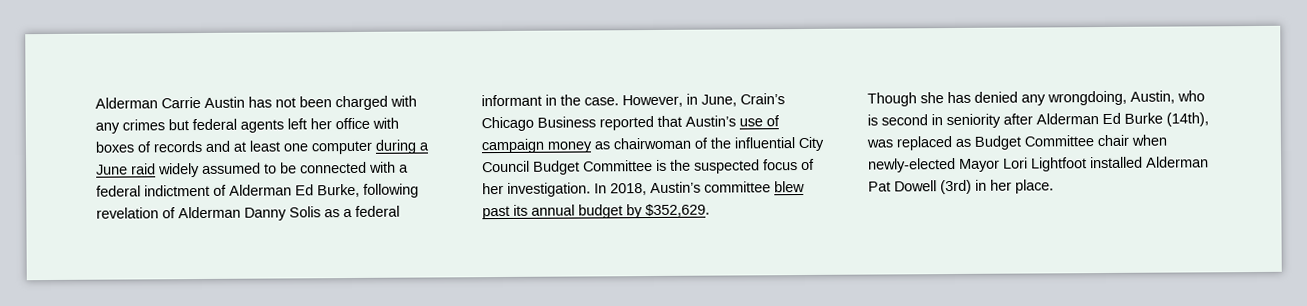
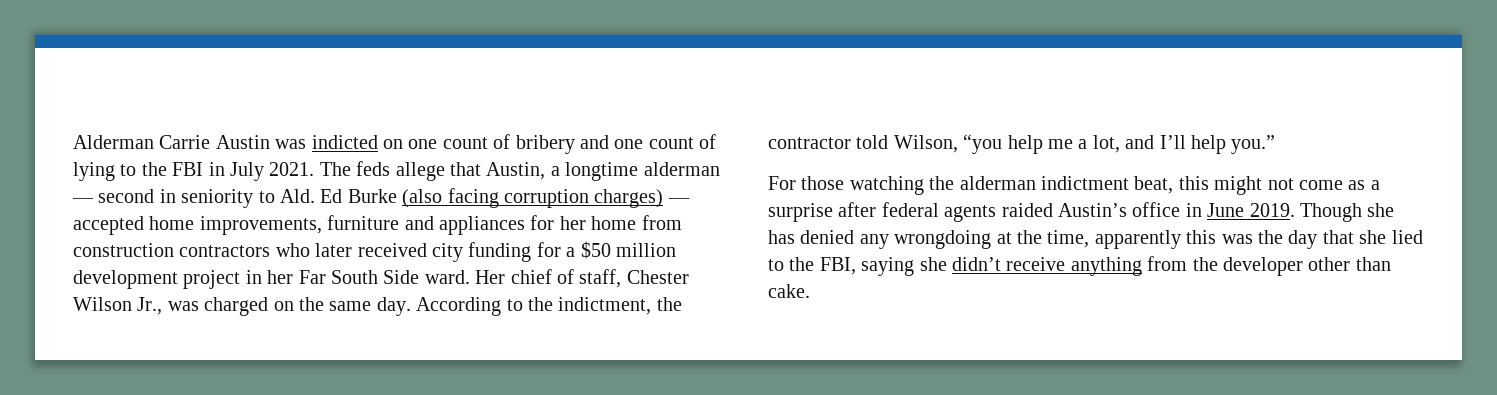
- Alderman Carrie Austin has not been charged with any crimes but federal agents left her office with boxes of records and at least one computer during a June raid widely assumed to be connected with a federal indictment of Alderman Ed Burke, following revelation of Alderman Danny Solis as a federal informant in the case. However, in June, Crain’s Chicago Business reported that Austin’s use of campaign money as chairwoman of the influential City Council Budget Committee is the suspected focus of her investigation. In 2018, Austin’s committee blew past its annual budget by $352,629.
- Though she has denied any wrongdoing, Austin, who is second in seniority after Alderman Ed Burke (14th), was replaced as Budget Committee chair when newly-elected Mayor Lori Lightfoot installed Alderman Pat Dowell (3rd) in her place.
+ Alderman Carrie Austin was indicted on one count of bribery and one count of lying to the FBI in July 2021. The feds allege that Austin, a longtime alderman — second in seniority to Ald. Ed Burke (also facing corruption charges) — accepted home improvements, furniture and appliances for her home from construction contractors who later received city funding for a $50 million development project in her Far South Side ward. Her chief of staff, Chester Wilson Jr., was charged on the same day. According to the indictment, the contractor told Wilson, “you help me a lot, and I’ll help you.”
+ For those watching the alderman indictment beat, this might not come as a surprise after federal agents raided Austin’s office in June 2019. Though she has denied any wrongdoing at the time, apparently this was the day that she lied to the FBI, saying she didn’t receive anything from the developer other than cake.

